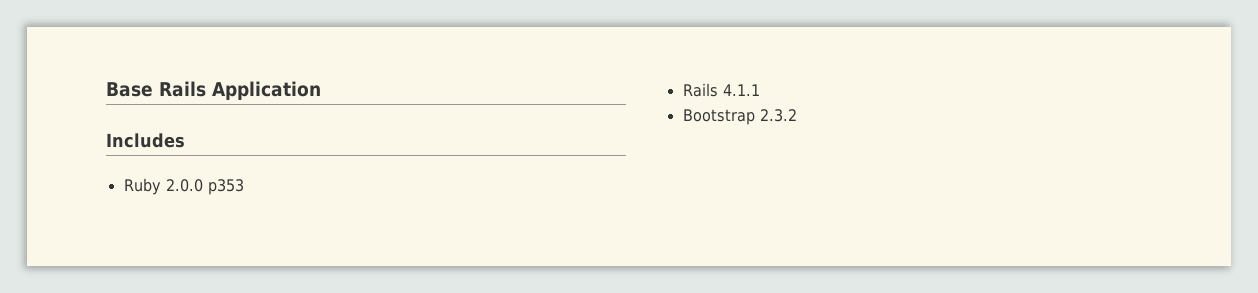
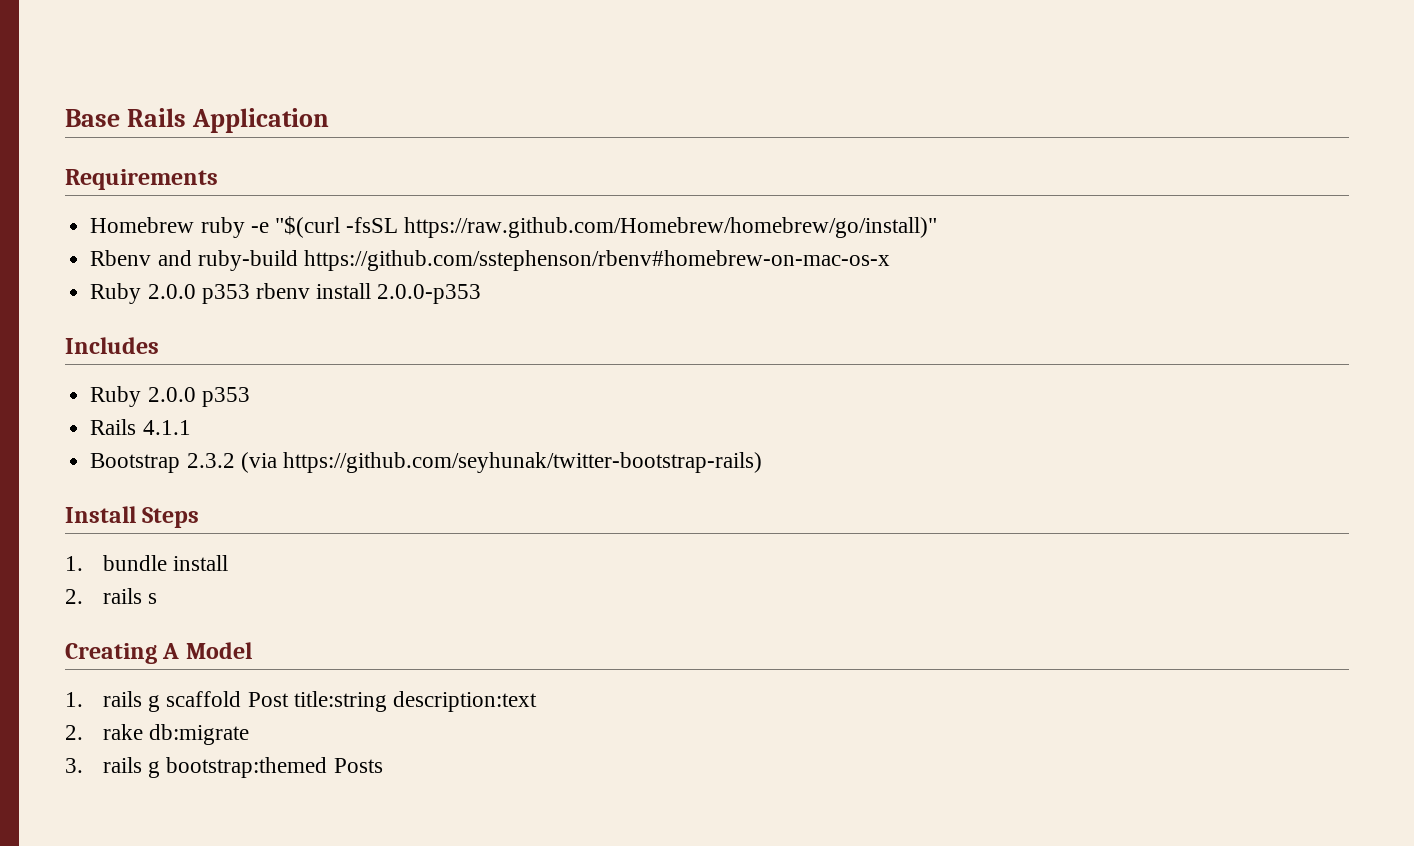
+ Requirements
+ Homebrew ruby -e "$(curl -fsSL https://raw.github.com/Homebrew/homebrew/go/install)"
+ Rbenv and ruby-build https://github.com/sstephenson/rbenv#homebrew-on-mac-os-x
+ Ruby 2.0.0 p353 rbenv install 2.0.0-p353
- Bootstrap 2.3.2
+ Bootstrap 2.3.2 (via https://github.com/seyhunak/twitter-bootstrap-rails)
+ Install Steps
+ 1. bundle install
+ 2. rails s
+ Creating A Model
+ 1. rails g scaffold Post title:string description:text
+ 2. rake db:migrate
+ 3. rails g bootstrap:themed Posts

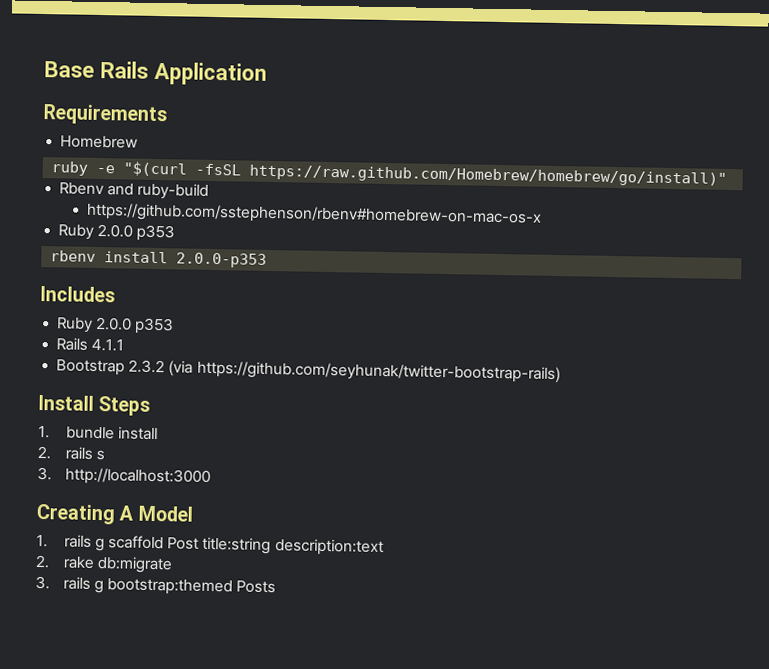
- Homebrew ruby -e "$(curl -fsSL https://raw.github.com/Homebrew/homebrew/go/install)"
+ Homebrew
+ ruby -e "$(curl -fsSL https://raw.github.com/Homebrew/homebrew/go/install)"
- Rbenv and ruby-build https://github.com/sstephenson/rbenv#homebrew-on-mac-os-x
- Ruby 2.0.0 p353 rbenv install 2.0.0-p353
+ Rbenv and ruby-build
+ https://github.com/sstephenson/rbenv#homebrew-on-mac-os-x
+ Ruby 2.0.0 p353
+ rbenv install 2.0.0-p353
+ 3. http://localhost:3000

